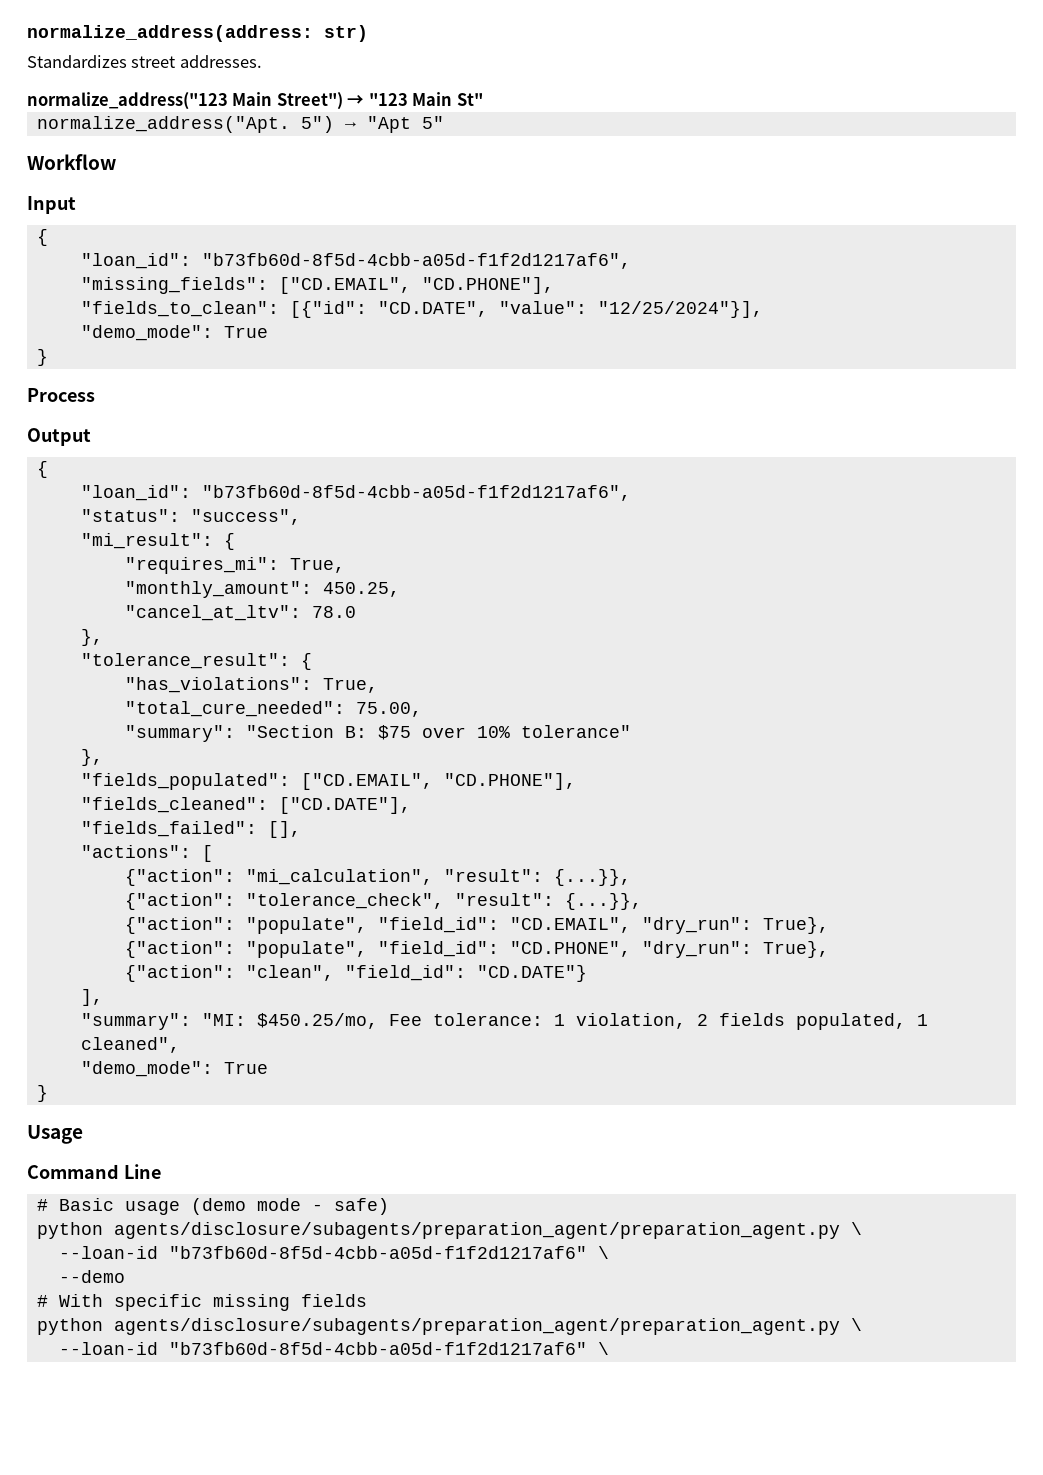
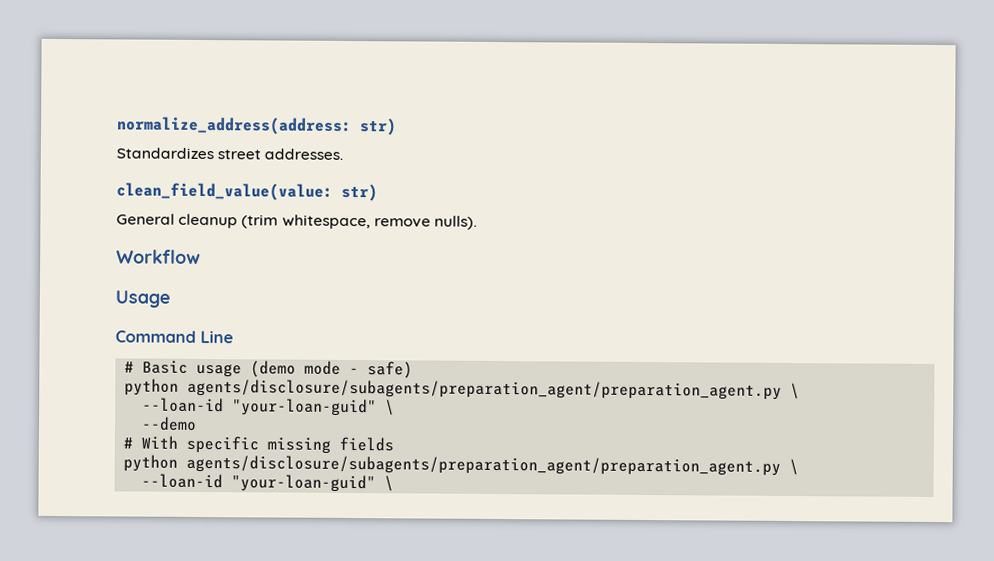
- normalize_address("123 Main Street") → "123 Main St"
- normalize_address("Apt. 5") → "Apt 5"
+ clean_field_value(value: str)
+ General cleanup (trim whitespace, remove nulls).
  Workflow
- Input
- {
- "loan_id": "b73fb60d-8f5d-4cbb-a05d-f1f2d1217af6",
- "missing_fields": ["CD.EMAIL", "CD.PHONE"],
- "fields_to_clean": [{"id": "CD.DATE", "value": "12/25/2024"}],
- "demo_mode": True
- }
- Process
- Output
- {
- "loan_id": "b73fb60d-8f5d-4cbb-a05d-f1f2d1217af6",
- "status": "success",
- "mi_result": {
- "requires_mi": True,
- "monthly_amount": 450.25,
- "cancel_at_ltv": 78.0
- },
- "tolerance_result": {
- "has_violations": True,
- "total_cure_needed": 75.00,
- "summary": "Section B: $75 over 10% tolerance"
- },
- "fields_populated": ["CD.EMAIL", "CD.PHONE"],
- "fields_cleaned": ["CD.DATE"],
- "fields_failed": [],
- "actions": [
- {"action": "mi_calculation", "result": {...}},
- {"action": "tolerance_check", "result": {...}},
- {"action": "populate", "field_id": "CD.EMAIL", "dry_run": True},
- {"action": "populate", "field_id": "CD.PHONE", "dry_run": True},
- {"action": "clean", "field_id": "CD.DATE"}
- ],
- "summary": "MI: $450.25/mo, Fee tolerance: 1 violation, 2 fields populated, 1 cleaned",
- "demo_mode": True
- }
  # Basic usage (demo mode - safe)
  python agents/disclosure/subagents/preparation_agent/preparation_agent.py \
- --loan-id "b73fb60d-8f5d-4cbb-a05d-f1f2d1217af6" \
+ --loan-id "your-loan-guid" \
  # With specific missing fields
  python agents/disclosure/subagents/preparation_agent/preparation_agent.py \
- --loan-id "b73fb60d-8f5d-4cbb-a05d-f1f2d1217af6" \
+ --loan-id "your-loan-guid" \

